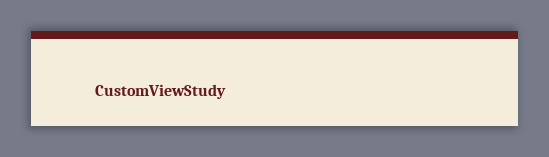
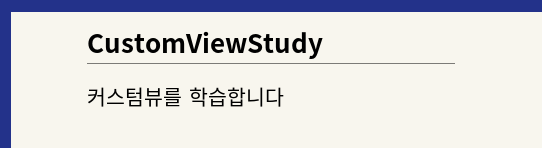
+ 커스텀뷰를 학습합니다

